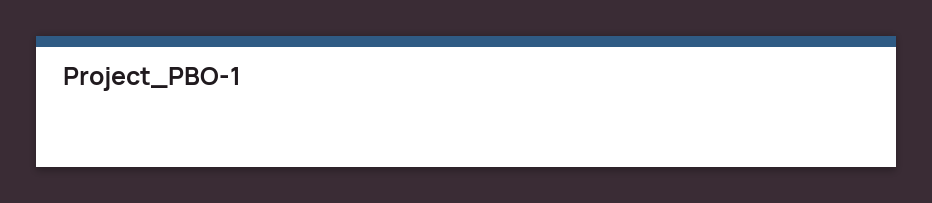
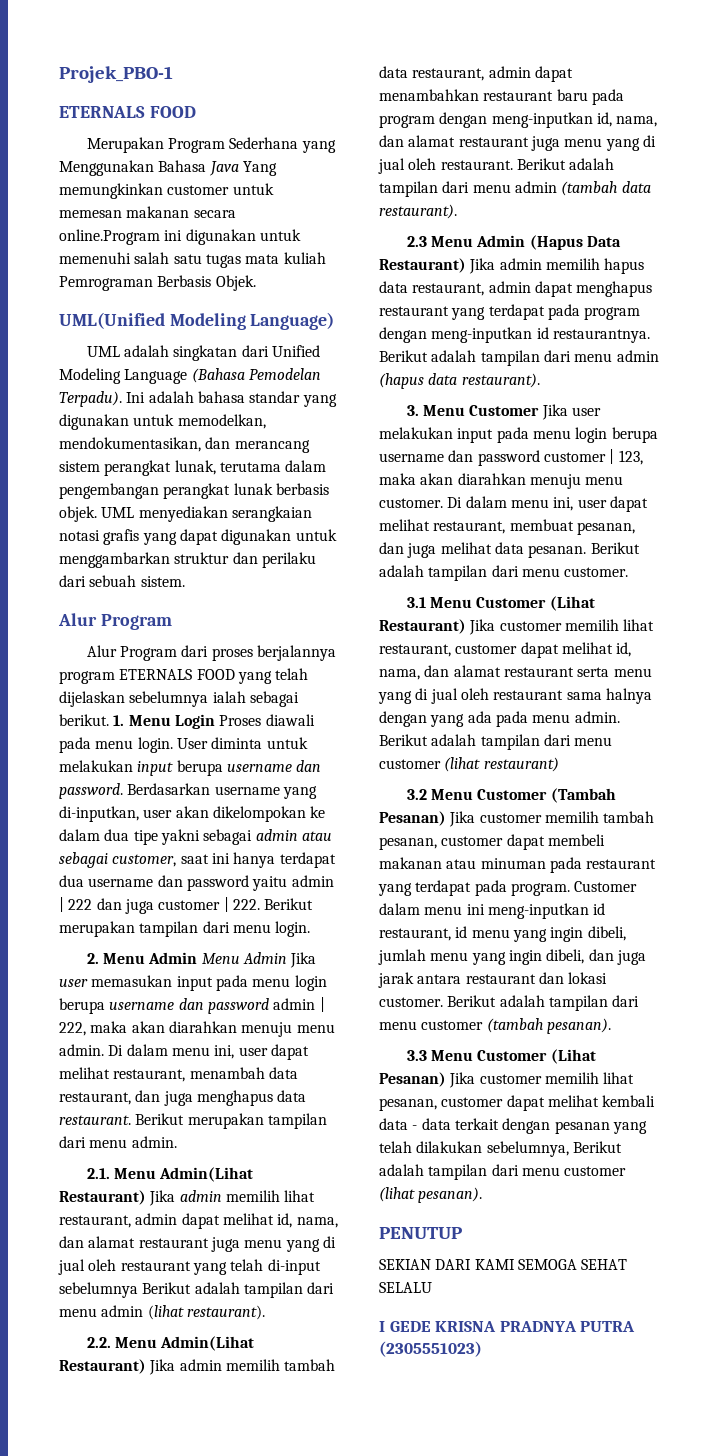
- Project_PBO-1
+ Projek_PBO-1
+ ETERNALS FOOD
+ Merupakan Program Sederhana yang Menggunakan Bahasa Java Yang memungkinkan customer untuk memesan makanan secara online.Program ini digunakan untuk memenuhi salah satu tugas mata kuliah Pemrograman Berbasis Objek.
+ UML(Unified Modeling Language)
+ UML adalah singkatan dari Unified Modeling Language (Bahasa Pemodelan Terpadu). Ini adalah bahasa standar yang digunakan untuk memodelkan, mendokumentasikan, dan merancang sistem perangkat lunak, terutama dalam pengembangan perangkat lunak berbasis objek. UML menyediakan serangkaian notasi grafis yang dapat digunakan untuk menggambarkan struktur dan perilaku dari sebuah sistem.
+ Alur Program
+ Alur Program dari proses berjalannya program ETERNALS FOOD yang telah dijelaskan sebelumnya ialah sebagai berikut. 1. Menu Login Proses diawali pada menu login. User diminta untuk melakukan input berupa username dan password. Berdasarkan username yang di-inputkan, user akan dikelompokan ke dalam dua tipe yakni sebagai admin atau sebagai customer, saat ini hanya terdapat dua username dan password yaitu admin | 222 dan juga customer | 222. Berikut merupakan tampilan dari menu login.
+ 2. Menu Admin Menu Admin Jika user memasukan input pada menu login berupa username dan password admin | 222, maka akan diarahkan menuju menu admin. Di dalam menu ini, user dapat melihat restaurant, menambah data restaurant, dan juga menghapus data restaurant. Berikut merupakan tampilan dari menu admin.
+ 2.1. Menu Admin(Lihat Restaurant) Jika admin memilih lihat restaurant, admin dapat melihat id, nama, dan alamat restaurant juga menu yang di jual oleh restaurant yang telah di-input sebelumnya Berikut adalah tampilan dari menu admin (lihat restaurant).
+ 2.2. Menu Admin(Lihat Restaurant) Jika admin memilih tambah data restaurant, admin dapat menambahkan restaurant baru pada program dengan meng-inputkan id, nama, dan alamat restaurant juga menu yang di jual oleh restaurant. Berikut adalah tampilan dari menu admin (tambah data restaurant).
+ 2.3 Menu Admin (Hapus Data Restaurant) Jika admin memilih hapus data restaurant, admin dapat menghapus restaurant yang terdapat pada program dengan meng-inputkan id restaurantnya. Berikut adalah tampilan dari menu admin (hapus data restaurant).
+ 3. Menu Customer Jika user melakukan input pada menu login berupa username dan password customer | 123, maka akan diarahkan menuju menu customer. Di dalam menu ini, user dapat melihat restaurant, membuat pesanan, dan juga melihat data pesanan. Berikut adalah tampilan dari menu customer.
+ 3.1 Menu Customer (Lihat Restaurant) Jika customer memilih lihat restaurant, customer dapat melihat id, nama, dan alamat restaurant serta menu yang di jual oleh restaurant sama halnya dengan yang ada pada menu admin. Berikut adalah tampilan dari menu customer (lihat restaurant)
+ 3.2 Menu Customer (Tambah Pesanan) Jika customer memilih tambah pesanan, customer dapat membeli makanan atau minuman pada restaurant yang terdapat pada program. Customer dalam menu ini meng-inputkan id restaurant, id menu yang ingin dibeli, jumlah menu yang ingin dibeli, dan juga jarak antara restaurant dan lokasi customer. Berikut adalah tampilan dari menu customer (tambah pesanan).
+ 3.3 Menu Customer (Lihat Pesanan) Jika customer memilih lihat pesanan, customer dapat melihat kembali data - data terkait dengan pesanan yang telah dilakukan sebelumnya, Berikut adalah tampilan dari menu customer (lihat pesanan).
+ PENUTUP
+ SEKIAN DARI KAMI SEMOGA SEHAT SELALU
+ I GEDE KRISNA PRADNYA PUTRA (2305551023)

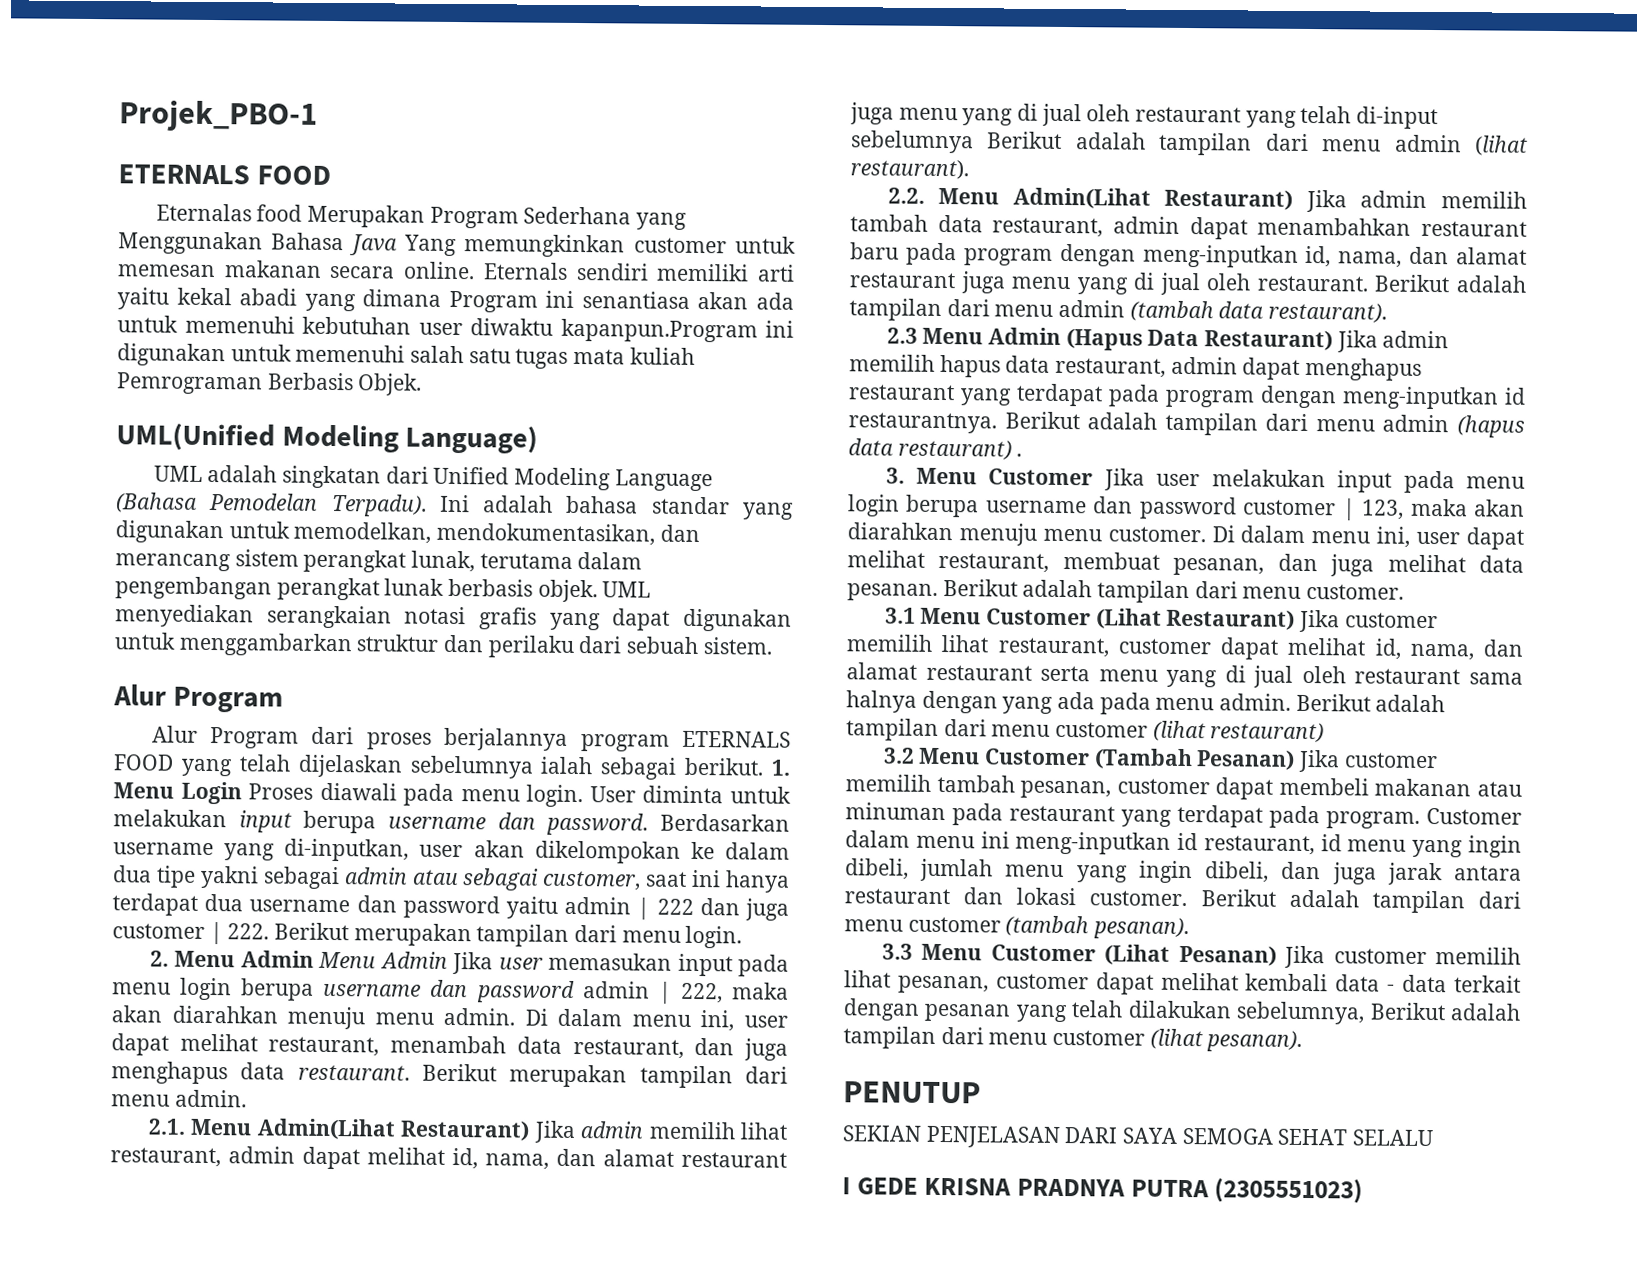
- Merupakan Program Sederhana yang Menggunakan Bahasa Java Yang memungkinkan customer untuk memesan makanan secara online.Program ini digunakan untuk memenuhi salah satu tugas mata kuliah Pemrograman Berbasis Objek.
+ Eternalas food Merupakan Program Sederhana yang Menggunakan Bahasa Java Yang memungkinkan customer untuk memesan makanan secara online. Eternals sendiri memiliki arti yaitu kekal abadi yang dimana Program ini senantiasa akan ada untuk memenuhi kebutuhan user diwaktu kapanpun.Program ini digunakan untuk memenuhi salah satu tugas mata kuliah Pemrograman Berbasis Objek.
- Berikut adalah tampilan dari menu admin (hapus data restaurant).
+ Berikut adalah tampilan dari menu admin (hapus data restaurant) .
- SEKIAN DARI KAMI SEMOGA SEHAT SELALU
+ SEKIAN PENJELASAN DARI SAYA SEMOGA SEHAT SELALU

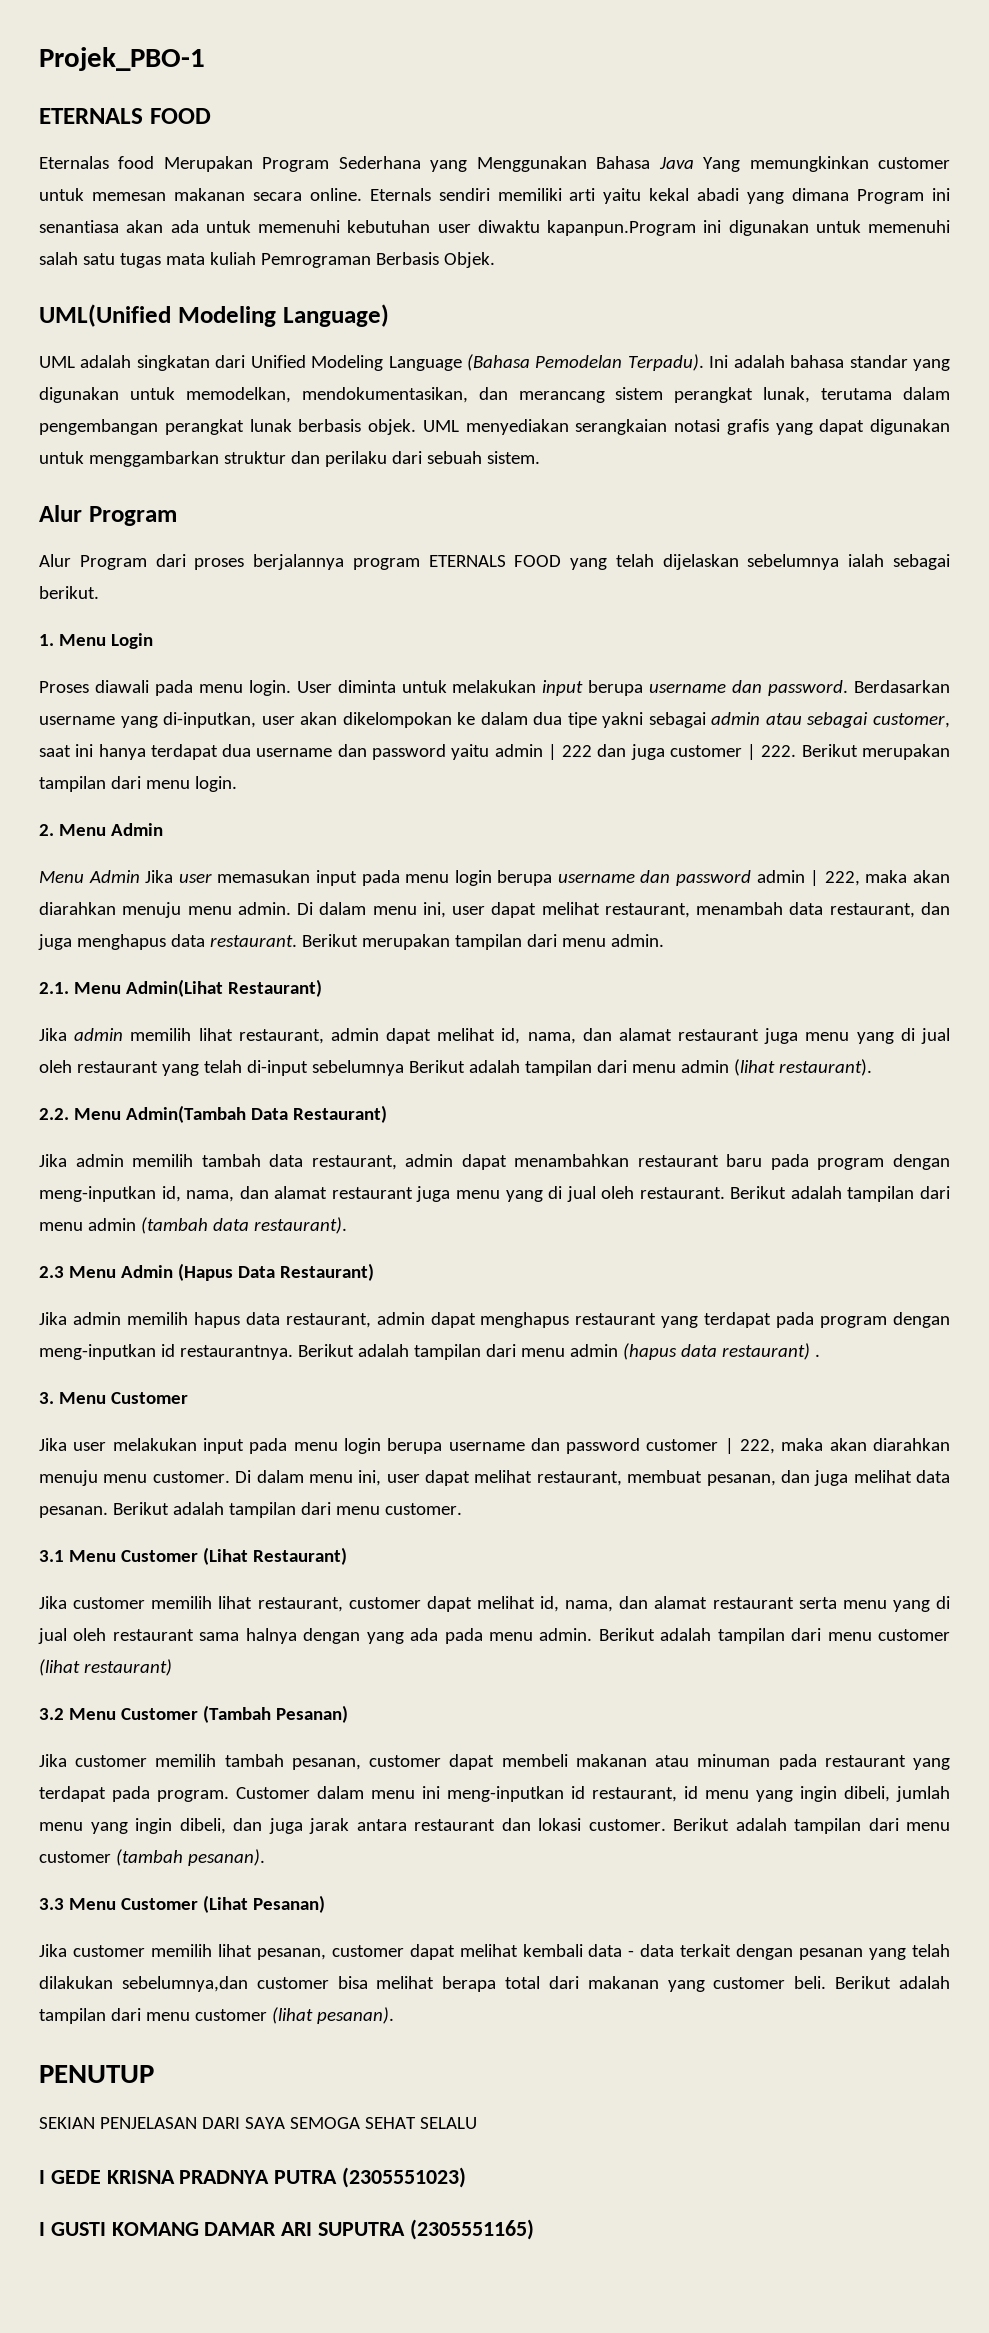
- Alur Program dari proses berjalannya program ETERNALS FOOD yang telah dijelaskan sebelumnya ialah sebagai berikut. 1. Menu Login Proses diawali pada menu login.
+ Alur Program dari proses berjalannya program ETERNALS FOOD yang telah dijelaskan sebelumnya ialah sebagai berikut.
+ 1. Menu Login
+ Proses diawali pada menu login.
- 2. Menu Admin Menu Admin Jika user memasukan input pada menu login berupa username dan password admin | 222, maka akan diarahkan menuju menu admin.
+ 2. Menu Admin
+ Menu Admin Jika user memasukan input pada menu login berupa username dan password admin | 222, maka akan diarahkan menuju menu admin.
- 2.1. Menu Admin(Lihat Restaurant) Jika admin memilih lihat restaurant, admin dapat melihat id, nama, dan alamat restaurant juga menu yang di jual oleh restaurant yang telah di-input sebelumnya Berikut adalah tampilan dari menu admin (lihat restaurant).
+ 2.1. Menu Admin(Lihat Restaurant)
+ Jika admin memilih lihat restaurant, admin dapat melihat id, nama, dan alamat restaurant juga menu yang di jual oleh restaurant yang telah di-input sebelumnya Berikut adalah tampilan dari menu admin (lihat restaurant).
- 2.2. Menu Admin(Lihat Restaurant) Jika admin memilih tambah data restaurant, admin dapat menambahkan restaurant baru pada program dengan meng-inputkan id, nama, dan alamat restaurant juga menu yang di jual oleh restaurant.
+ 2.2. Menu Admin(Tambah Data Restaurant)
+ Jika admin memilih tambah data restaurant, admin dapat menambahkan restaurant baru pada program dengan meng-inputkan id, nama, dan alamat restaurant juga menu yang di jual oleh restaurant.
- 2.3 Menu Admin (Hapus Data Restaurant) Jika admin memilih hapus data restaurant, admin dapat menghapus restaurant yang terdapat pada program dengan meng-inputkan id restaurantnya.
+ 2.3 Menu Admin (Hapus Data Restaurant)
+ Jika admin memilih hapus data restaurant, admin dapat menghapus restaurant yang terdapat pada program dengan meng-inputkan id restaurantnya.
- 3. Menu Customer Jika user melakukan input pada menu login berupa username dan password customer | 123, maka akan diarahkan menuju menu customer.
+ 3. Menu Customer
+ Jika user melakukan input pada menu login berupa username dan password customer | 222, maka akan diarahkan menuju menu customer.
- 3.1 Menu Customer (Lihat Restaurant) Jika customer memilih lihat restaurant, customer dapat melihat id, nama, dan alamat restaurant serta menu yang di jual oleh restaurant sama halnya dengan yang ada pada menu admin.
+ 3.1 Menu Customer (Lihat Restaurant)
+ Jika customer memilih lihat restaurant, customer dapat melihat id, nama, dan alamat restaurant serta menu yang di jual oleh restaurant sama halnya dengan yang ada pada menu admin.
- 3.2 Menu Customer (Tambah Pesanan) Jika customer memilih tambah pesanan, customer dapat membeli makanan atau minuman pada restaurant yang terdapat pada program.
+ 3.2 Menu Customer (Tambah Pesanan)
+ Jika customer memilih tambah pesanan, customer dapat membeli makanan atau minuman pada restaurant yang terdapat pada program.
- 3.3 Menu Customer (Lihat Pesanan) Jika customer memilih lihat pesanan, customer dapat melihat kembali data - data terkait dengan pesanan yang telah dilakukan sebelumnya, Berikut adalah tampilan dari menu customer (lihat pesanan).
+ 3.3 Menu Customer (Lihat Pesanan)
+ Jika customer memilih lihat pesanan, customer dapat melihat kembali data - data terkait dengan pesanan yang telah dilakukan sebelumnya,dan customer bisa melihat berapa total dari makanan yang customer beli. Berikut adalah tampilan dari menu customer (lihat pesanan).
+ I GUSTI KOMANG DAMAR ARI SUPUTRA (2305551165)

